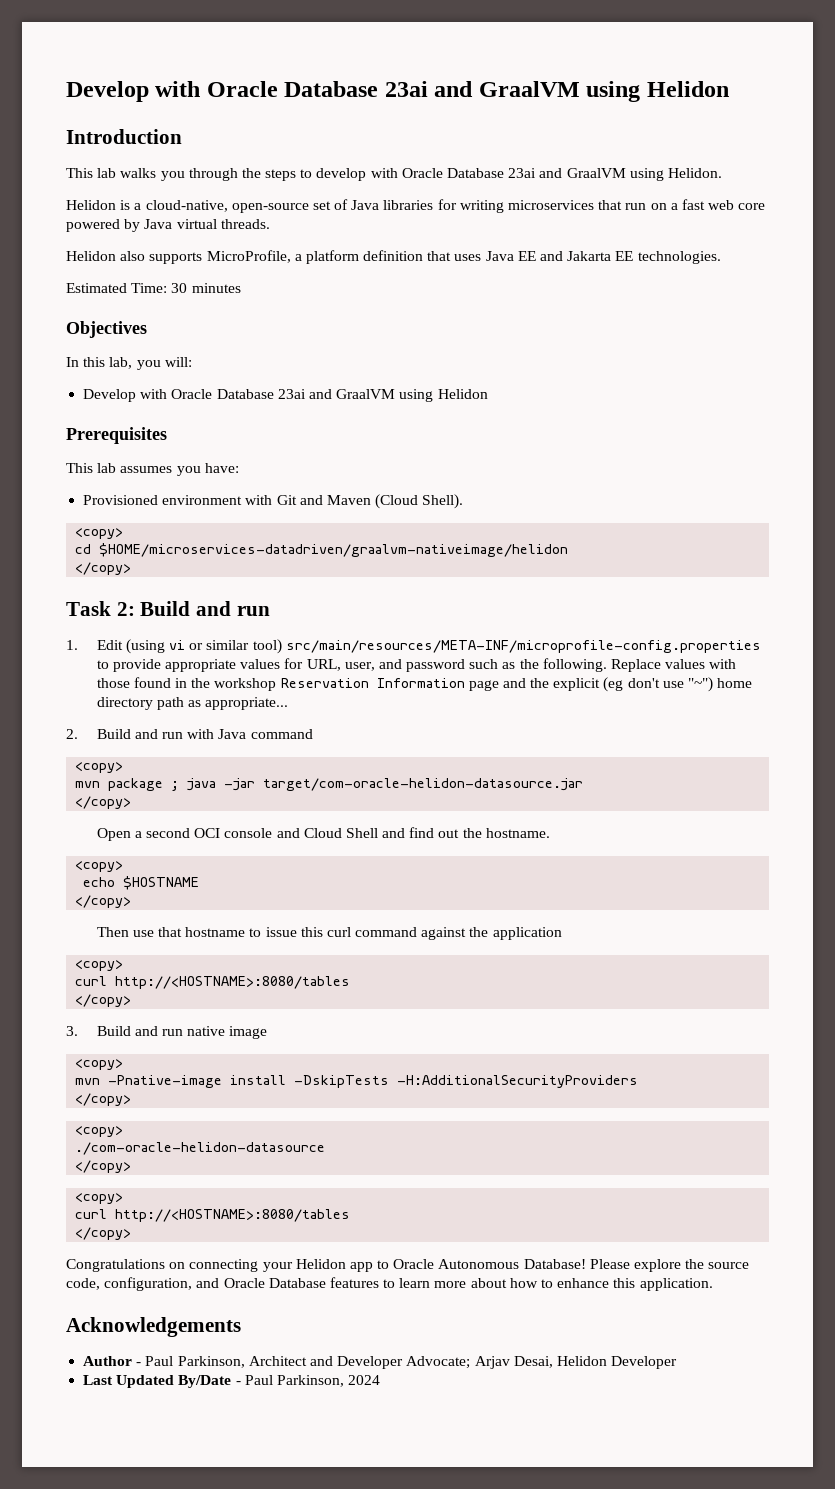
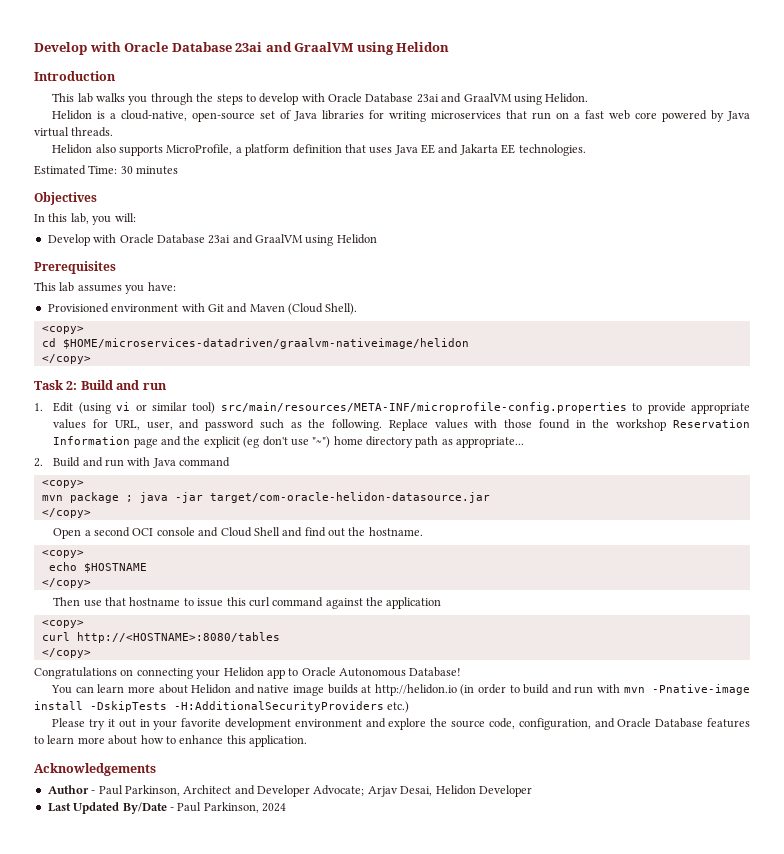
- 3. Build and run native image
- <copy>
- mvn -Pnative-image install -DskipTests -H:AdditionalSecurityProviders
- </copy>
- <copy>
- ./com-oracle-helidon-datasource
- </copy>
- <copy>
- curl http://<HOSTNAME>:8080/tables
- </copy>
- Congratulations on connecting your Helidon app to Oracle Autonomous Database! Please explore the source code, configuration, and Oracle Database features to learn more about how to enhance this application.
+ Congratulations on connecting your Helidon app to Oracle Autonomous Database!
+ You can learn more about Helidon and native image builds at http://helidon.io (in order to build and run with mvn -Pnative-image install -DskipTests -H:AdditionalSecurityProviders etc.)
+ Please try it out in your favorite development environment and explore the source code, configuration, and Oracle Database features to learn more about how to enhance this application.

